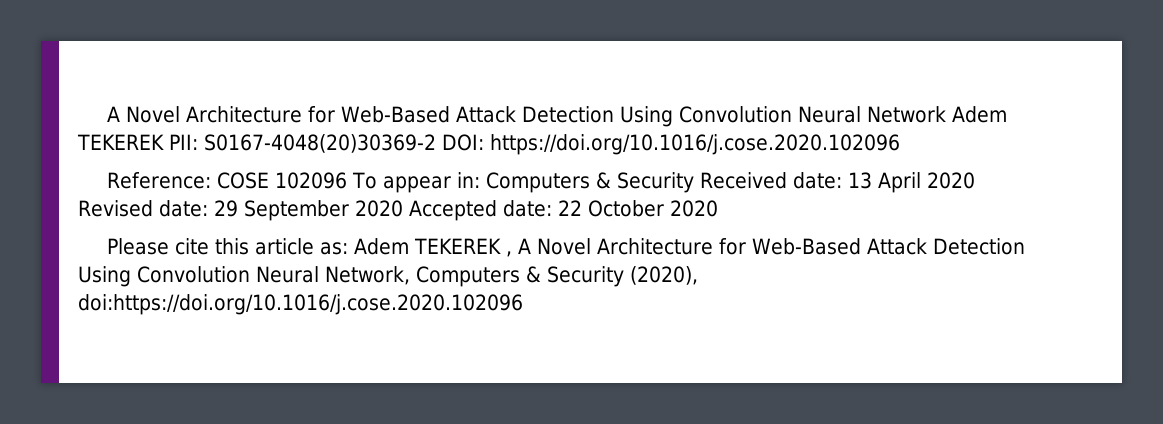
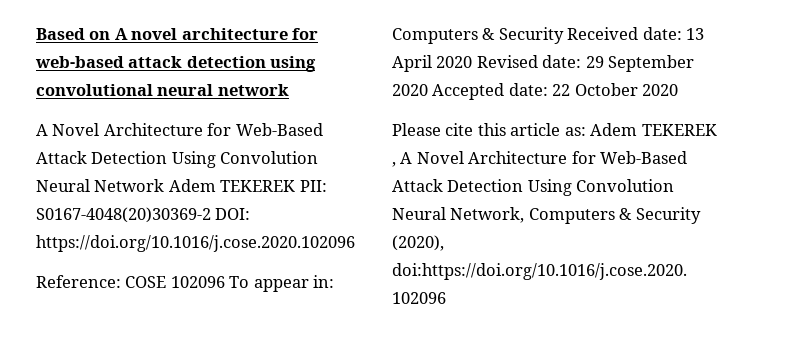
+ Based on A novel architecture for web-based attack detection using convolutional neural network

